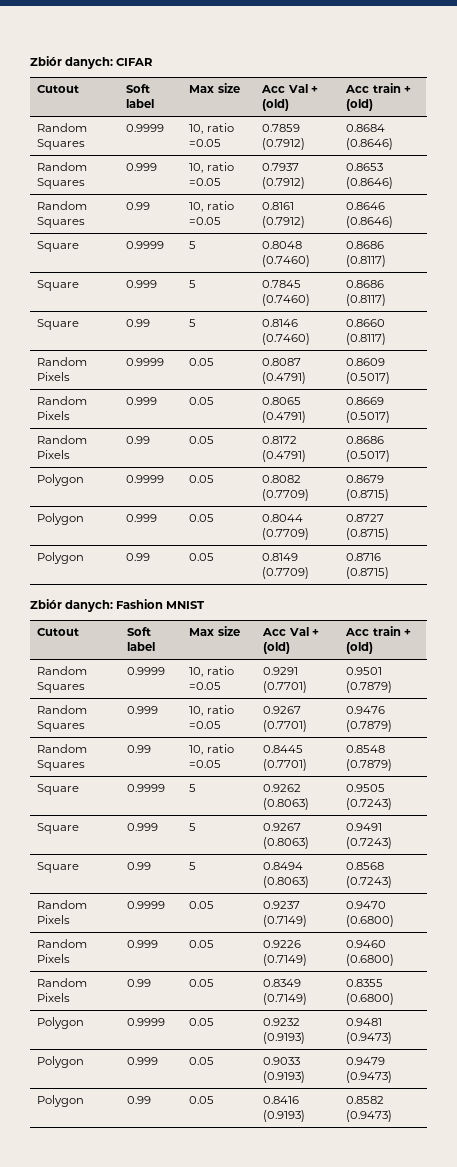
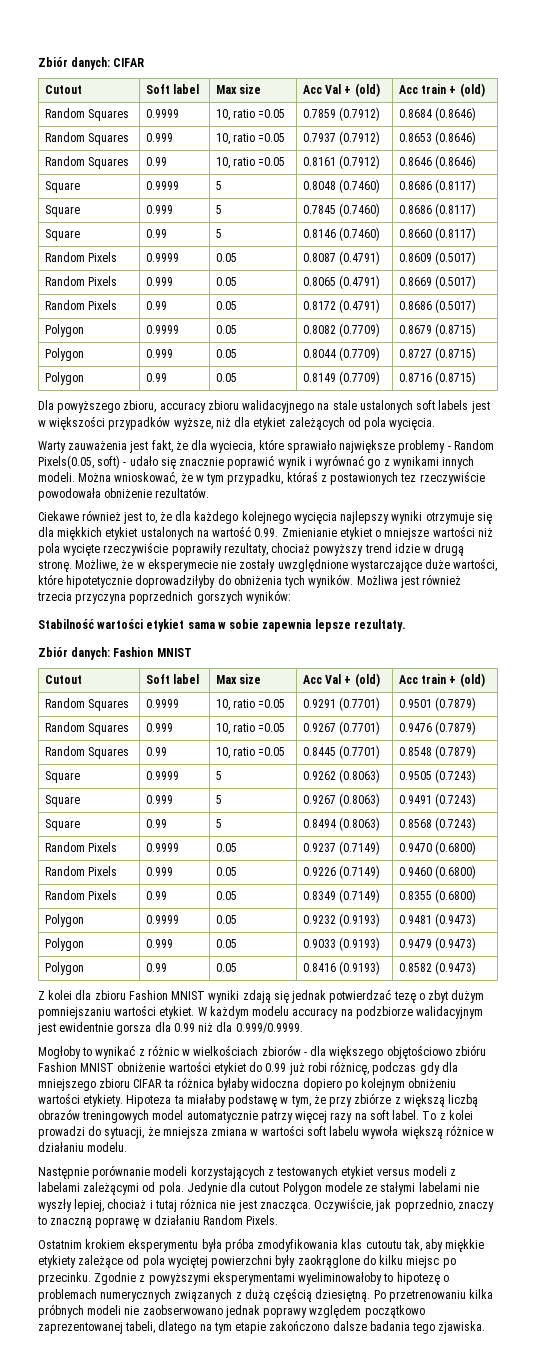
+ Dla powyższego zbioru, accuracy zbioru walidacyjnego na stale ustalonych soft labels jest w większości przypadków wyższe, niż dla etykiet zależących od pola wycięcia.
+ Warty zauważenia jest fakt, że dla wyciecia, które sprawiało największe problemy - Random Pixels(0.05, soft) - udało się znacznie poprawić wynik i wyrównać go z wynikami innych modeli. Można wnioskować, że w tym przypadku, któraś z postawionych tez rzeczywiście powodowała obniżenie rezultatów.
+ Ciekawe również jest to, że dla każdego kolejnego wycięcia najlepszy wyniki otrzymuje się dla miękkich etykiet ustalonych na wartość 0.99. Zmienianie etykiet o mniejsze wartości niż pola wycięte rzeczywiście poprawiły rezultaty, chociaż powyższy trend idzie w drugą stronę. Możliwe, że w eksperymecie nie zostały uwzględnione wystarczające duże wartości, które hipotetycznie doprowadziłyby do obniżenia tych wyników. Możliwa jest również trzecia przyczyna poprzednich gorszych wyników:
+ Stabilność wartości etykiet sama w sobie zapewnia lepsze rezultaty.
+ Z kolei dla zbioru Fashion MNIST wyniki zdają się jednak potwierdzać tezę o zbyt dużym pomniejszaniu wartości etykiet. W każdym modelu accuracy na podzbiorze walidacyjnym jest ewidentnie gorsza dla 0.99 niż dla 0.999/0.9999.
+ Mogłoby to wynikać z różnic w wielkościach zbiorów - dla większego objętościowo zbióru Fashion MNIST obniżenie wartości etykiet do 0.99 już robi różnicę, podczas gdy dla mniejszego zbioru CIFAR ta różnica byłaby widoczna dopiero po kolejnym obniżeniu wartości etykiety. Hipoteza ta miałaby podstawę w tym, że przy zbiórze z większą liczbą obrazów treningowych model automatycznie patrzy więcej razy na soft label. To z kolei prowadzi do sytuacji, że mniejsza zmiana w wartości soft labelu wywoła większą różnice w działaniu modelu.
+ Następnie porównanie modeli korzystających z testowanych etykiet versus modeli z labelami zależącymi od pola. Jedynie dla cutout Polygon modele ze stałymi labelami nie wyszły lepiej, chociaż i tutaj różnica nie jest znacząca. Oczywiście, jak poprzednio, znaczy to znaczną poprawę w działaniu Random Pixels.
+ Ostatnim krokiem eksperymentu była próba zmodyfikowania klas cutoutu tak, aby miękkie etykiety zależące od pola wyciętej powierzchni były zaokrąglone do kilku miejsc po przecinku. Zgodnie z powyższymi eksperymentami wyeliminowałoby to hipotezę o problemach numerycznych związanych z dużą częścią dziesiętną. Po przetrenowaniu kilka próbnych modeli nie zaobserwowano jednak poprawy względem początkowo zaprezentowanej tabeli, dlatego na tym etapie zakończono dalsze badania tego zjawiska.

